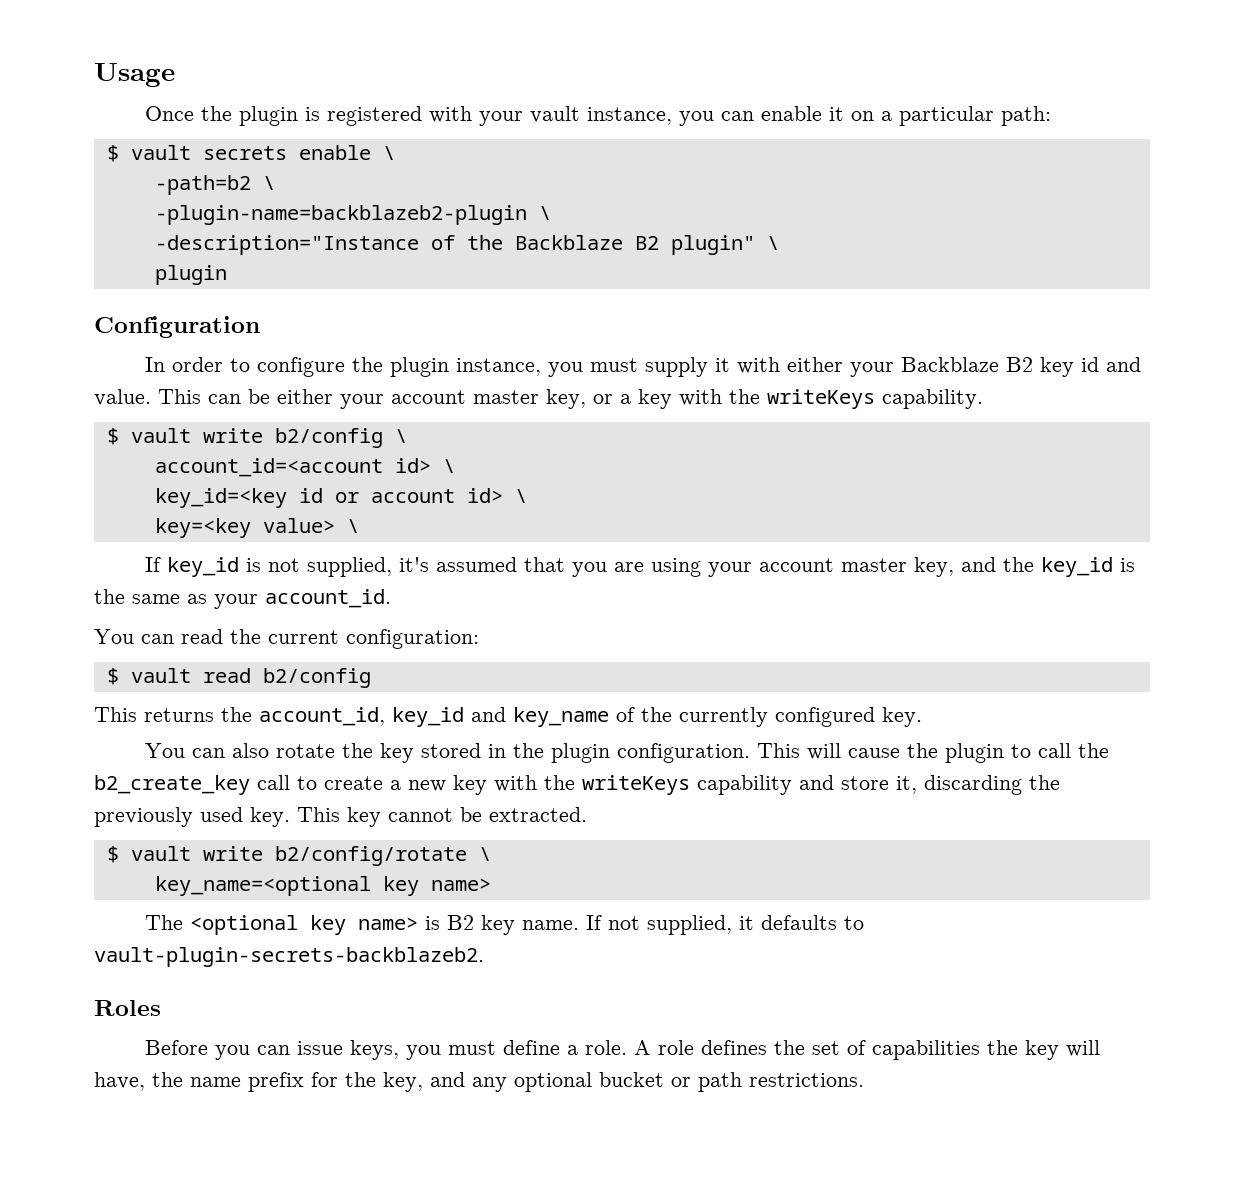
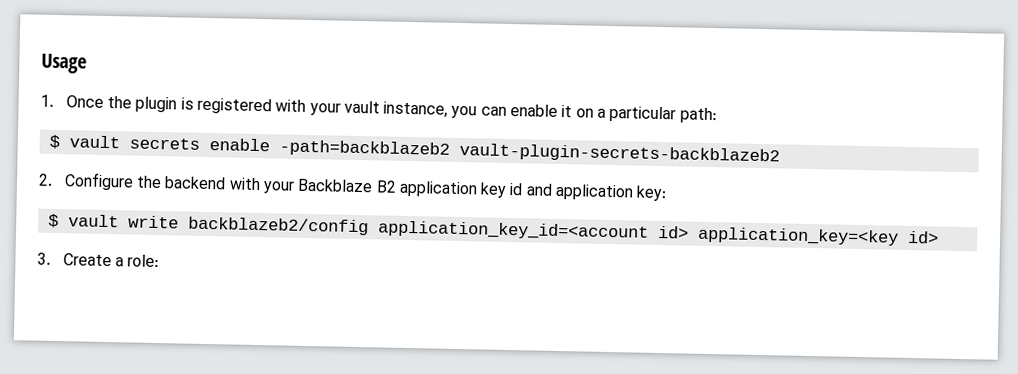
- Once the plugin is registered with your vault instance, you can enable it on a particular path:
+ 1. Once the plugin is registered with your vault instance, you can enable it on a particular path:
- $ vault secrets enable \
- -path=b2 \
- -plugin-name=backblazeb2-plugin \
- -description="Instance of the Backblaze B2 plugin" \
- plugin
- Configuration
- In order to configure the plugin instance, you must supply it with either your Backblaze B2 key id and value. This can be either your account master key, or a key with the writeKeys capability.
- $ vault write b2/config \
- account_id=<account id> \
- key_id=<key id or account id> \
- key=<key value> \
- If key_id is not supplied, it's assumed that you are using your account master key, and the key_id is the same as your account_id.
- You can read the current configuration:
- $ vault read b2/config
- This returns the account_id, key_id and key_name of the currently configured key.
- You can also rotate the key stored in the plugin configuration. This will cause the plugin to call the b2_create_key call to create a new key with the writeKeys capability and store it, discarding the previously used key. This key cannot be extracted.
- $ vault write b2/config/rotate \
- key_name=<optional key name>
- The <optional key name> is B2 key name. If not supplied, it defaults to vault-plugin-secrets-backblazeb2.
- Roles
- Before you can issue keys, you must define a role. A role defines the set of capabilities the key will have, the name prefix for the key, and any optional bucket or path restrictions.
+ $ vault secrets enable -path=backblazeb2 vault-plugin-secrets-backblazeb2
+ 2. Configure the backend with your Backblaze B2 application key id and application key:
+ $ vault write backblazeb2/config application_key_id=<account id> application_key=<key id>
+ 3. Create a role:

